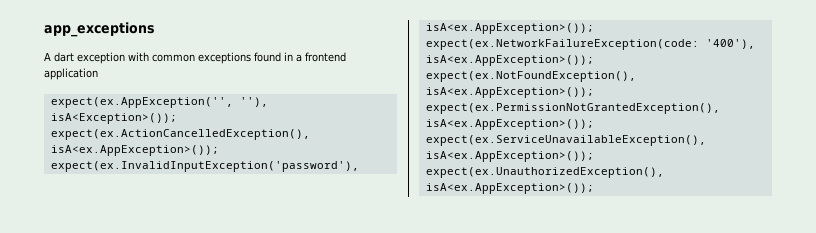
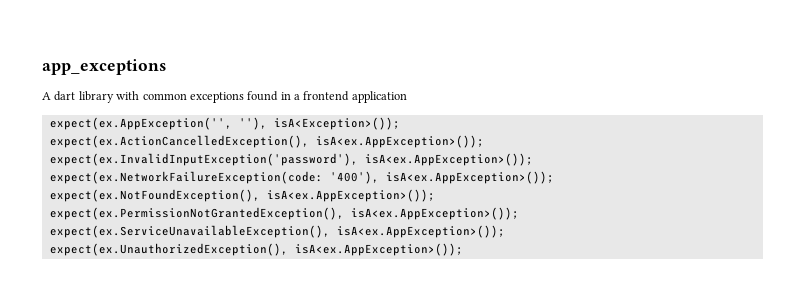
- A dart exception with common exceptions found in a frontend application
+ A dart library with common exceptions found in a frontend application

